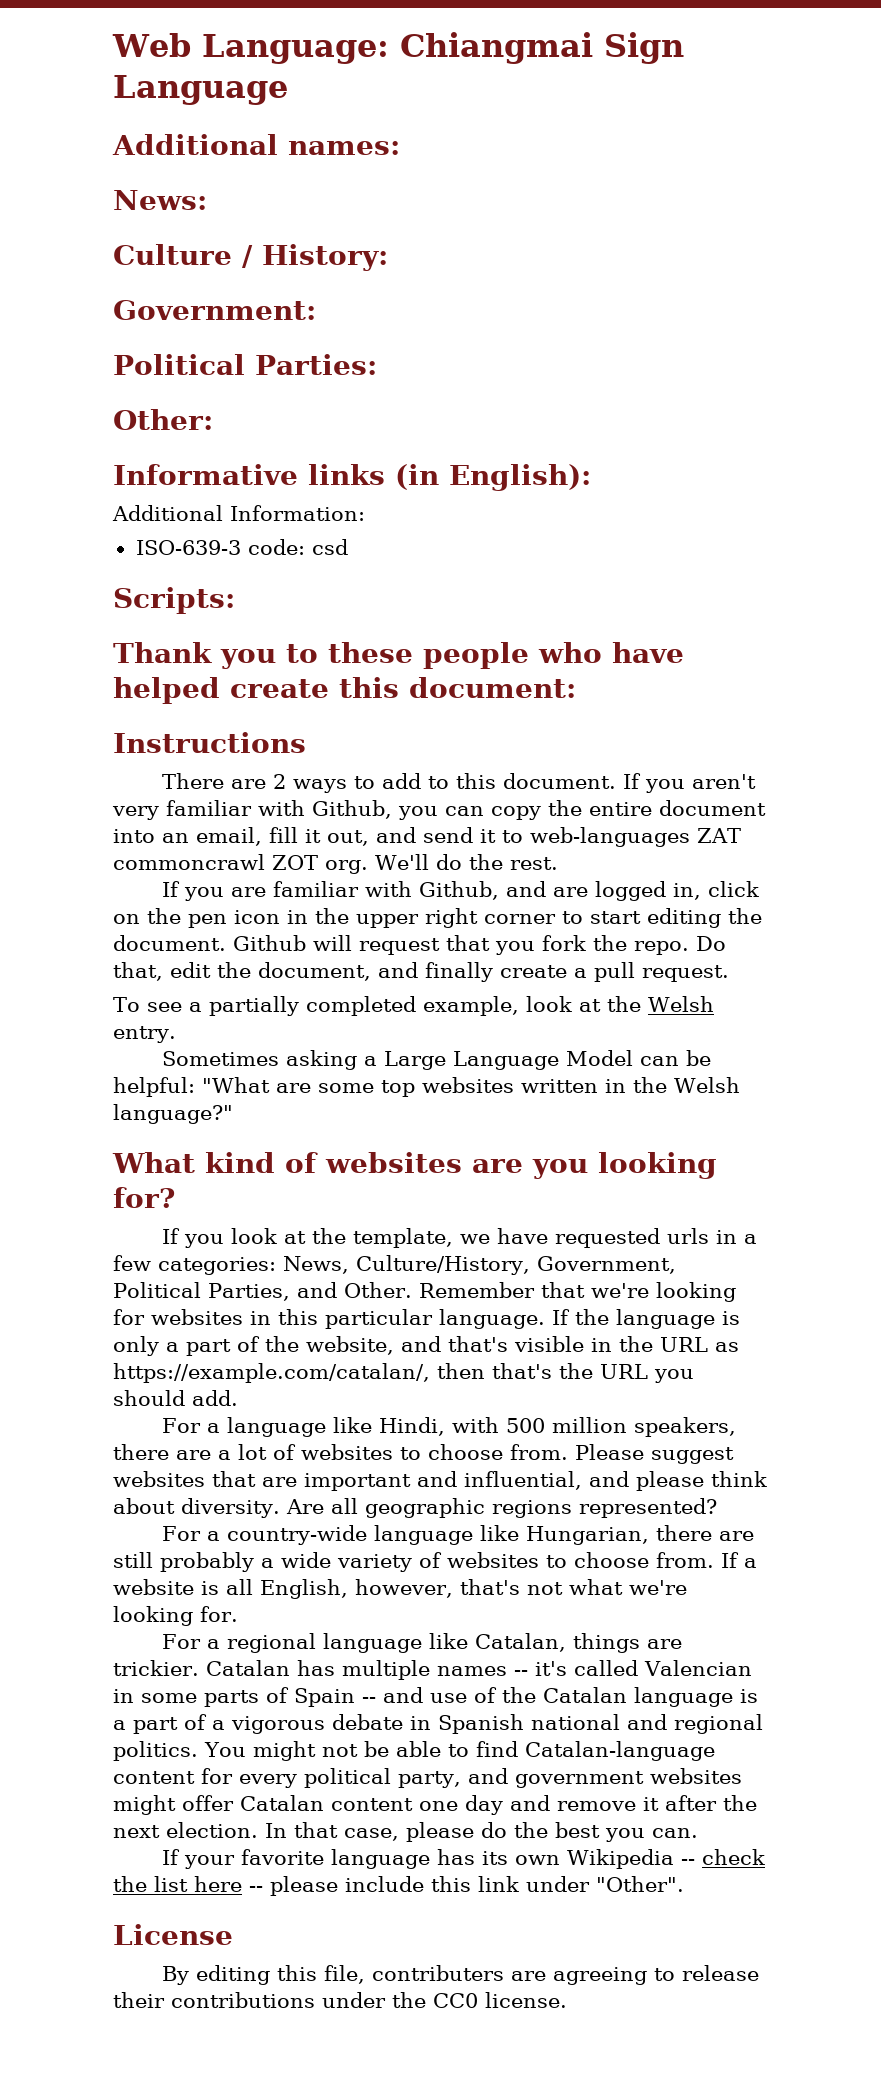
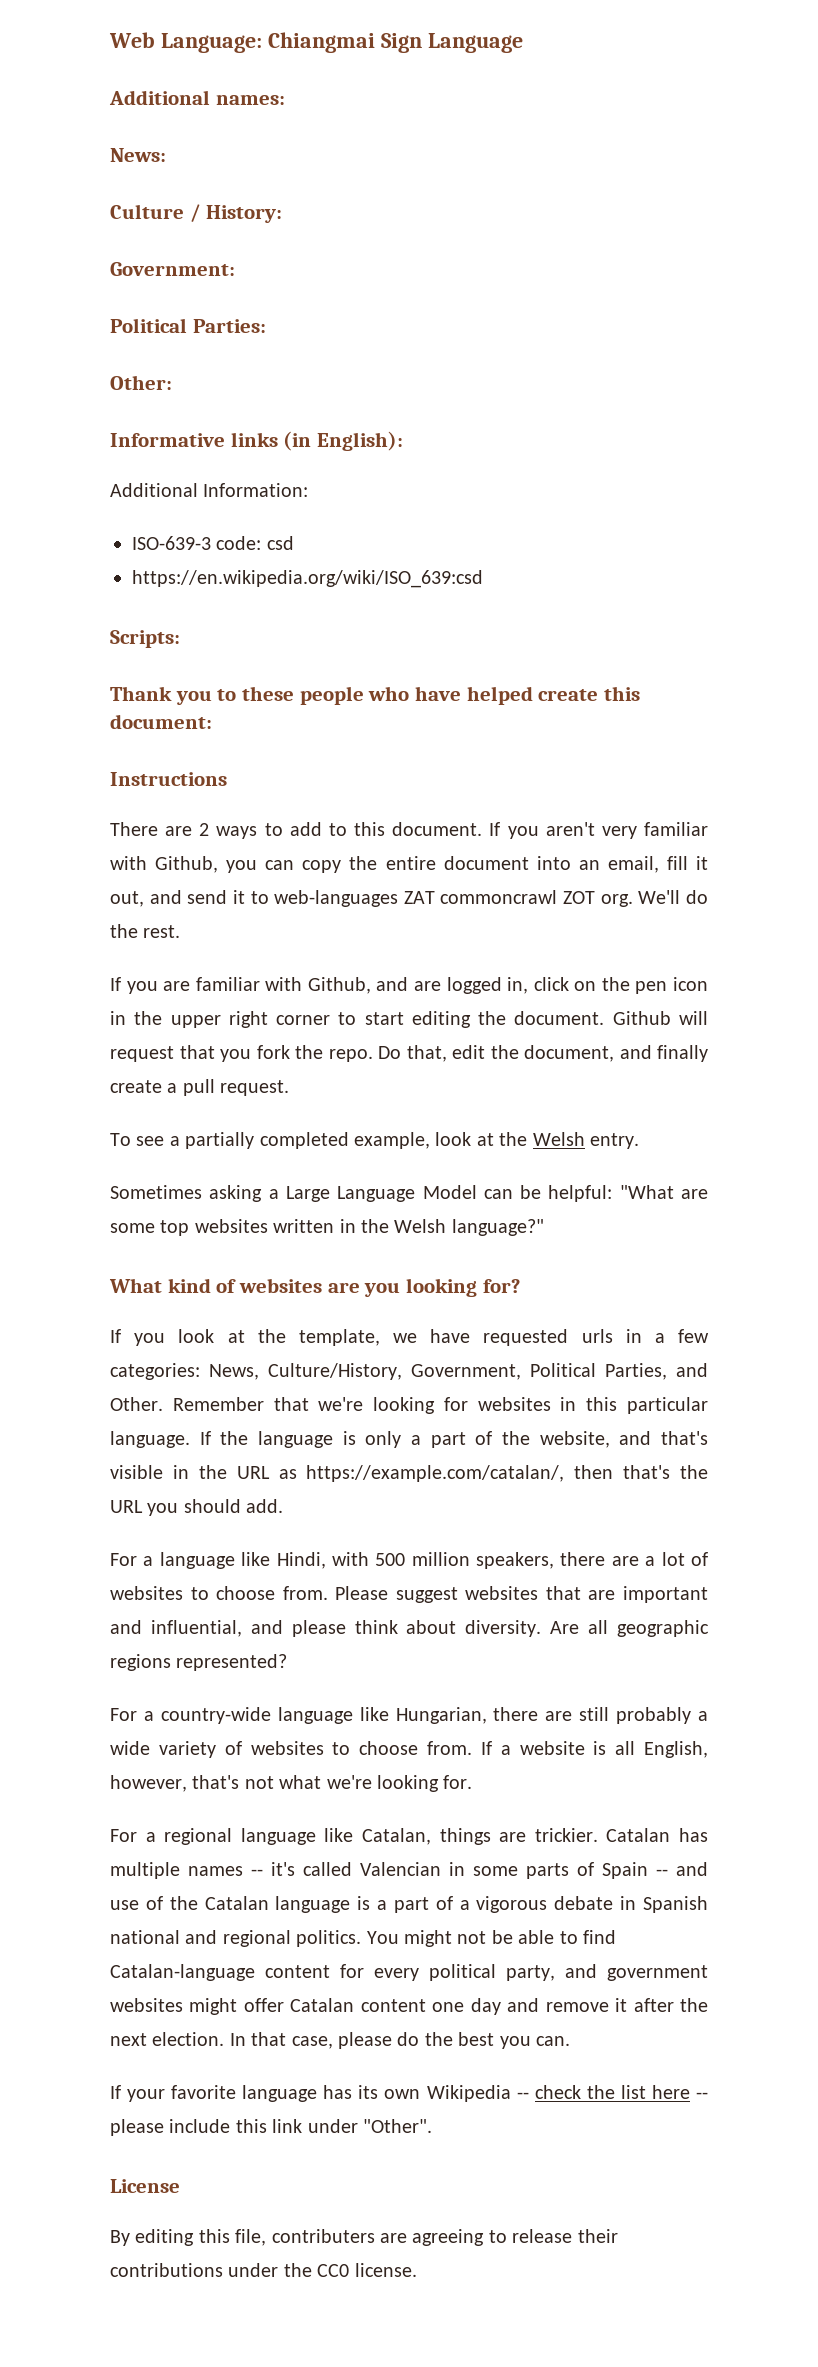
+ https://en.wikipedia.org/wiki/ISO_639:csd

